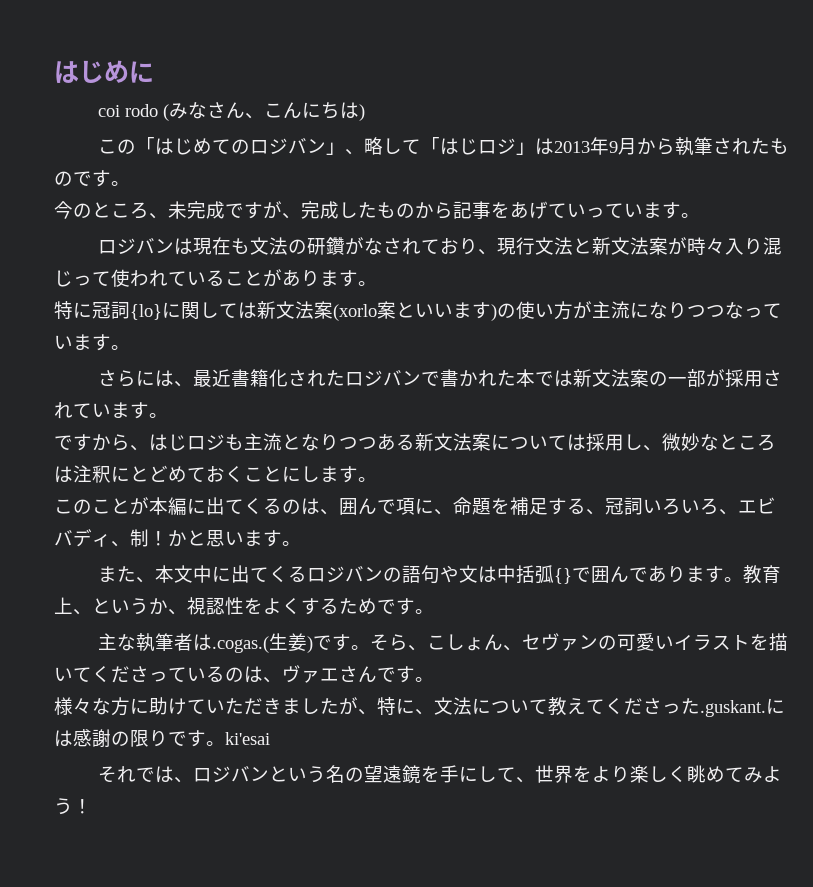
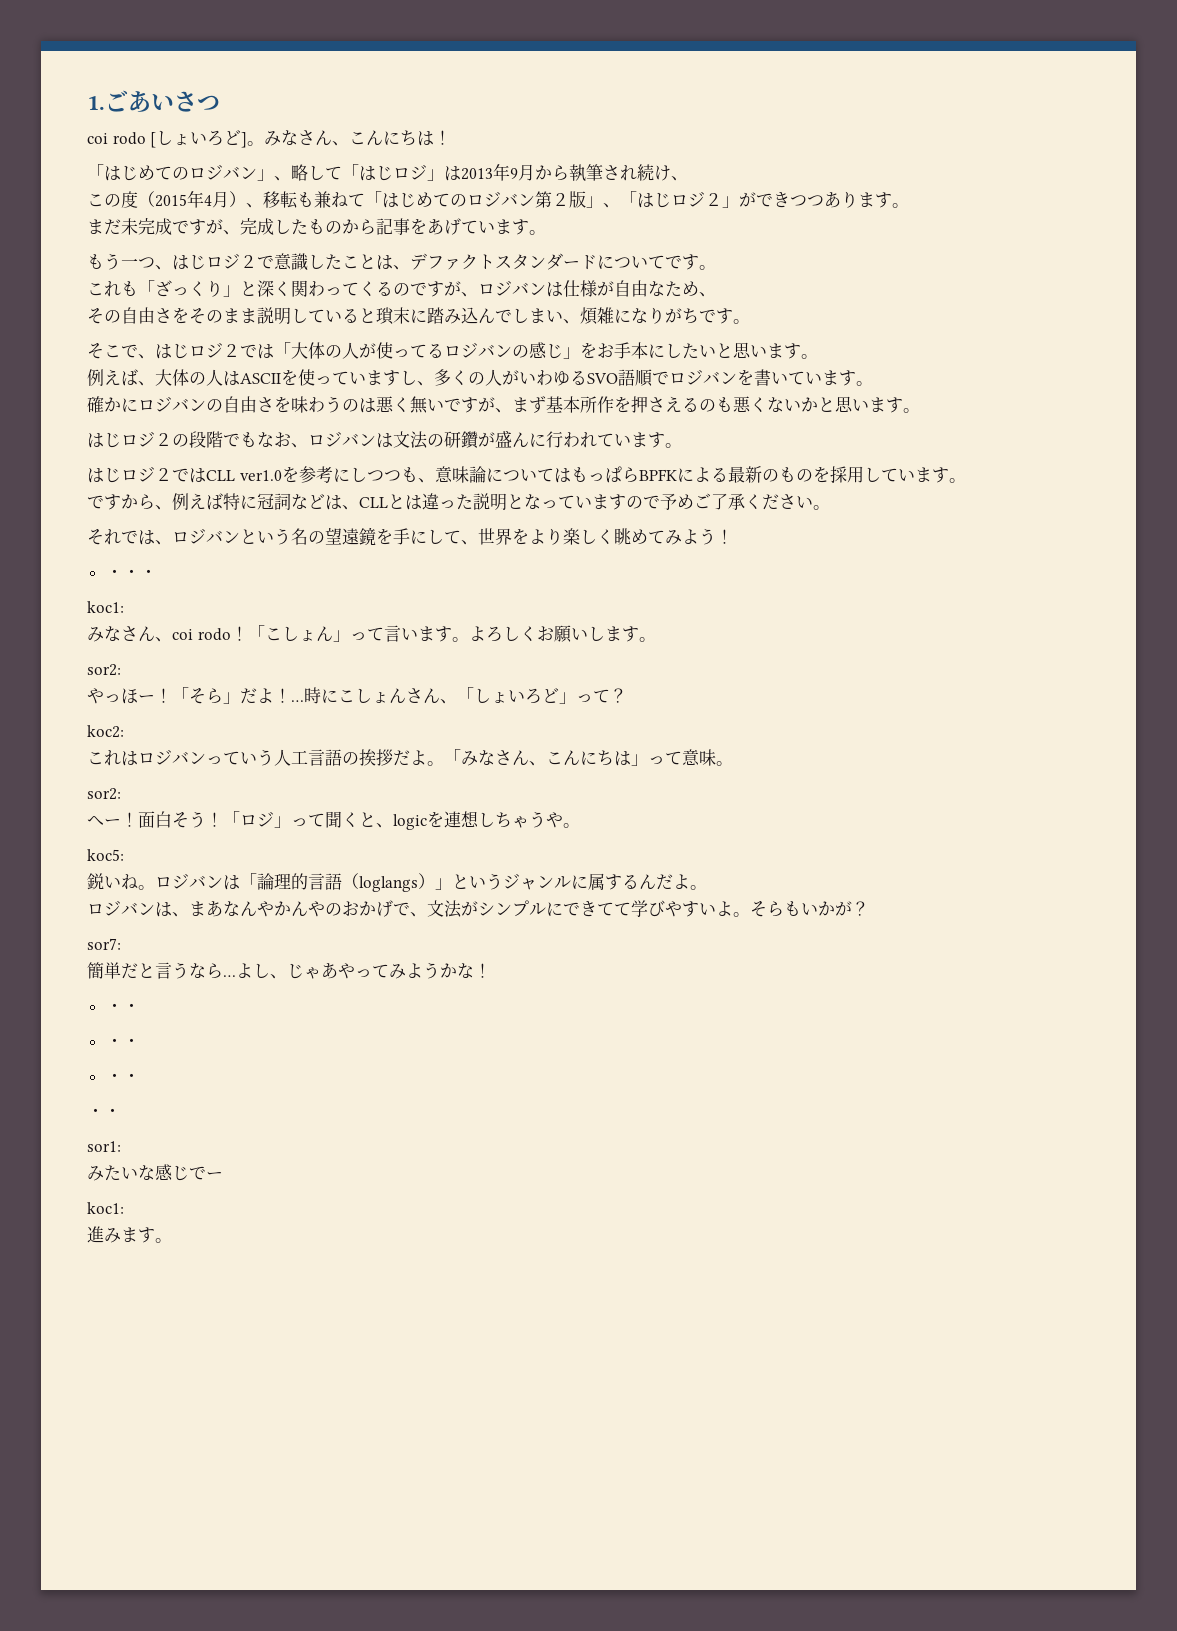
- はじめに
- coi rodo (みなさん、こんにちは)
- この「はじめてのロジバン」、略して「はじロジ」は2013年9月から執筆されたものです。
- 今のところ、未完成ですが、完成したものから記事をあげていっています。
- ロジバンは現在も文法の研鑽がなされており、現行文法と新文法案が時々入り混じって使われていることがあります。
- 特に冠詞{lo}に関しては新文法案(xorlo案といいます)の使い方が主流になりつつなっています。
- さらには、最近書籍化されたロジバンで書かれた本では新文法案の一部が採用されています。
+ 1.ごあいさつ
+ coi rodo [しょいろど]。みなさん、こんにちは！
+ 「はじめてのロジバン」、略して「はじロジ」は2013年9月から執筆され続け、
+ この度（2015年4月）、移転も兼ねて「はじめてのロジバン第２版」、「はじロジ２」ができつつあります。
+ まだ未完成ですが、完成したものから記事をあげています。
+ もう一つ、はじロジ２で意識したことは、デファクトスタンダードについてです。
+ これも「ざっくり」と深く関わってくるのですが、ロジバンは仕様が自由なため、
+ その自由さをそのまま説明していると瑣末に踏み込んでしまい、煩雑になりがちです。
+ そこで、はじロジ２では「大体の人が使ってるロジバンの感じ」をお手本にしたいと思います。
+ 例えば、大体の人はASCIIを使っていますし、多くの人がいわゆるSVO語順でロジバンを書いています。
+ 確かにロジバンの自由さを味わうのは悪く無いですが、まず基本所作を押さえるのも悪くないかと思います。
+ はじロジ２の段階でもなお、ロジバンは文法の研鑽が盛んに行われています。
+ はじロジ２ではCLL ver1.0を参考にしつつも、意味論についてはもっぱらBPFKによる最新のものを採用しています。
- ですから、はじロジも主流となりつつある新文法案については採用し、微妙なところは注釈にとどめておくことにします。
- このことが本編に出てくるのは、囲んで項に、命題を補足する、冠詞いろいろ、エビバディ、制！かと思います。
- また、本文中に出てくるロジバンの語句や文は中括弧{}で囲んであります。教育上、というか、視認性をよくするためです。
- 主な執筆者は.cogas.(生姜)です。そら、こしょん、セヴァンの可愛いイラストを描いてくださっているのは、ヴァエさんです。
- 様々な方に助けていただきましたが、特に、文法について教えてくださった.guskant.には感謝の限りです。ki'esai
+ ですから、例えば特に冠詞などは、CLLとは違った説明となっていますので予めご了承ください。
+ ・・・
+ koc1:
+ みなさん、coi rodo！「こしょん」って言います。よろしくお願いします。
+ sor2:
+ やっほー！「そら」だよ！…時にこしょんさん、「しょいろど」って？
+ koc2:
+ これはロジバンっていう人工言語の挨拶だよ。「みなさん、こんにちは」って意味。
+ sor2:
+ へー！面白そう！「ロジ」って聞くと、logicを連想しちゃうや。
+ koc5:
+ 鋭いね。ロジバンは「論理的言語（loglangs）」というジャンルに属するんだよ。
+ ロジバンは、まあなんやかんやのおかげで、文法がシンプルにできてて学びやすいよ。そらもいかが？
+ sor7:
+ 簡単だと言うなら…よし、じゃあやってみようかな！
+ ・・
+ ・・
+ ・・
+ ・・
+ sor1:
+ みたいな感じでー
+ koc1:
+ 進みます。

